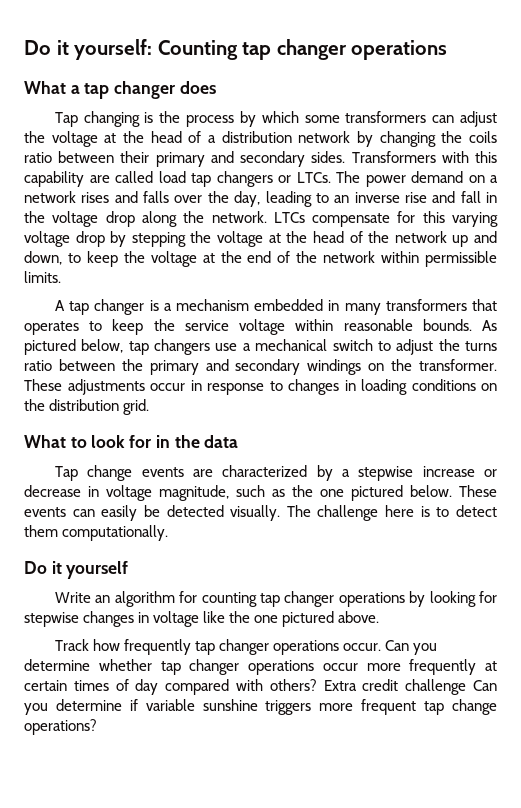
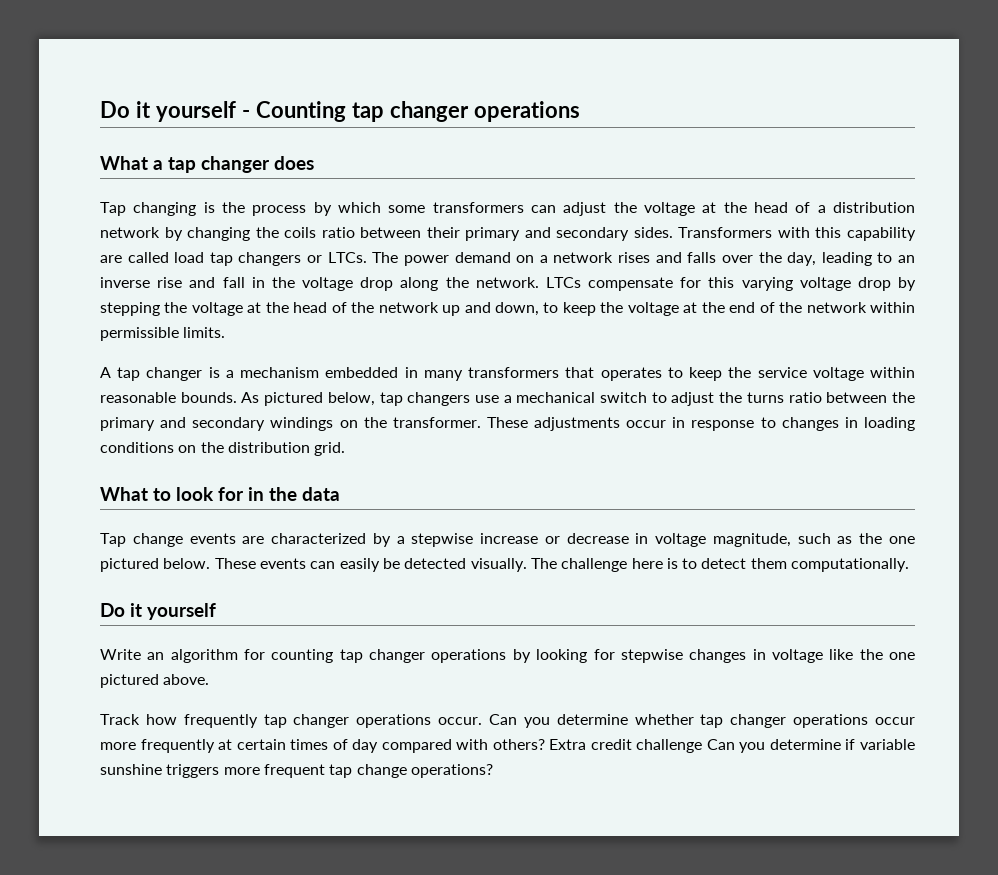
- Do it yourself: Counting tap changer operations
+ Do it yourself - Counting tap changer operations

